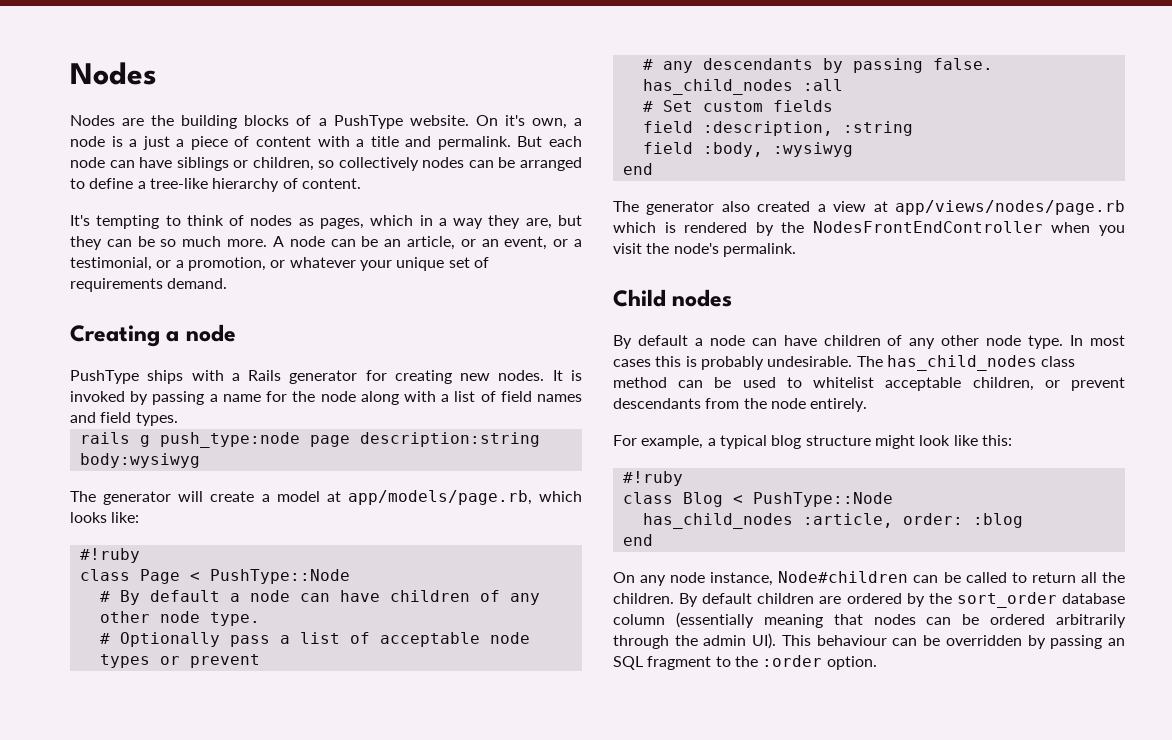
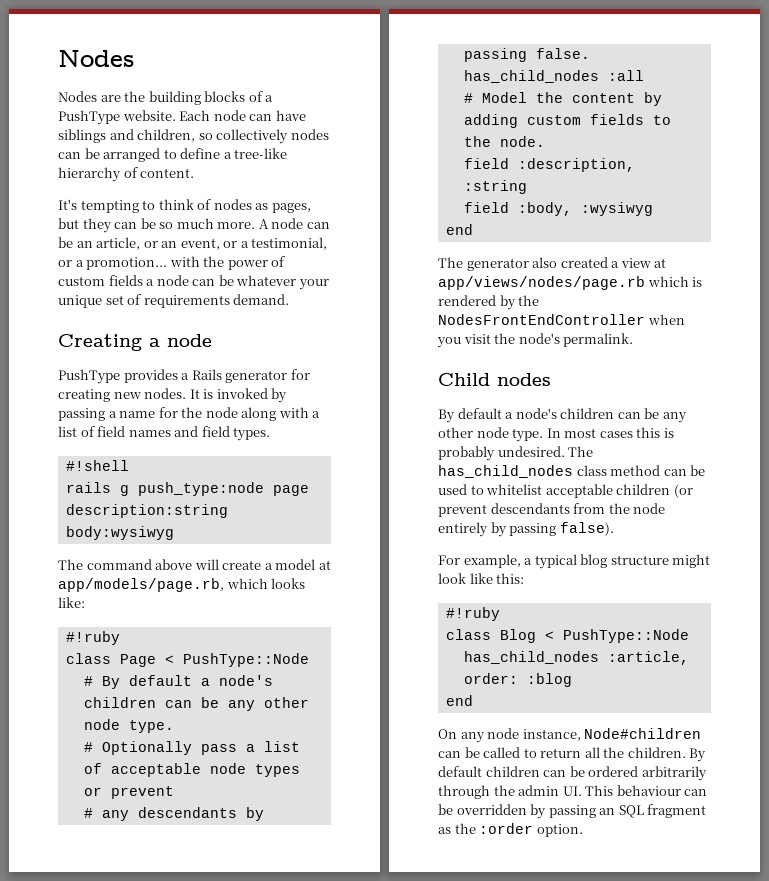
- On it's own, a node is a just a piece of content with a title and permalink. But each node can have siblings or children, so collectively nodes can be arranged to define a tree-like hierarchy of content.
+ Each node can have siblings and children, so collectively nodes can be arranged to define a tree-like hierarchy of content.
- It's tempting to think of nodes as pages, which in a way they are, but they can be so much more.
+ It's tempting to think of nodes as pages, but they can be so much more.
- A node can be an article, or an event, or a testimonial, or a promotion, or whatever your unique set of requirements demand.
+ A node can be an article, or an event, or a testimonial, or a promotion... with the power of custom fields a node can be whatever your unique set of requirements demand.
- PushType ships with a Rails generator for creating new nodes.
+ PushType provides a Rails generator for creating new nodes.
+ #!shell
- The generator will create a model at app/models/page.rb, which looks like:
+ The command above will create a model at app/models/page.rb, which looks like:
- # By default a node can have children of any other node type.
+ # By default a node's children can be any other node type.
- # Set custom fields
+ # Model the content by adding custom fields to the node.
  Child nodes
- By default a node can have children of any other node type.
+ By default a node's children can be any other node type.
- In most cases this is probably undesirable.
+ In most cases this is probably undesired.
- The has_child_nodes class method can be used to whitelist acceptable children, or prevent descendants from the node entirely.
+ The has_child_nodes class method can be used to whitelist acceptable children (or prevent descendants from the node entirely by passing false).
- By default children are ordered by the sort_order database column (essentially meaning that nodes can be ordered arbitrarily through the admin UI). This behaviour can be overridden by passing an SQL fragment to the :order option.
+ By default children can be ordered arbitrarily through the admin UI. This behaviour can be overridden by passing an SQL fragment as the :order option.

